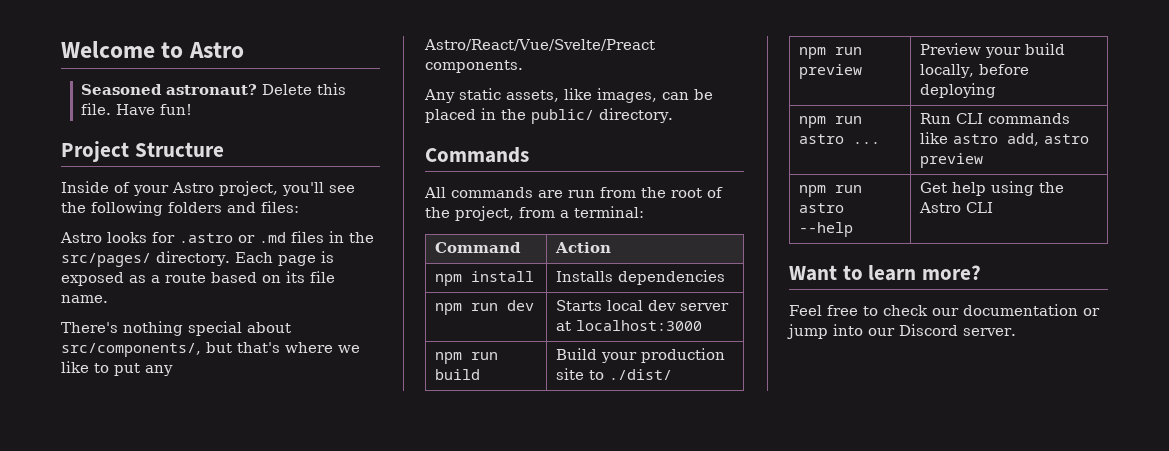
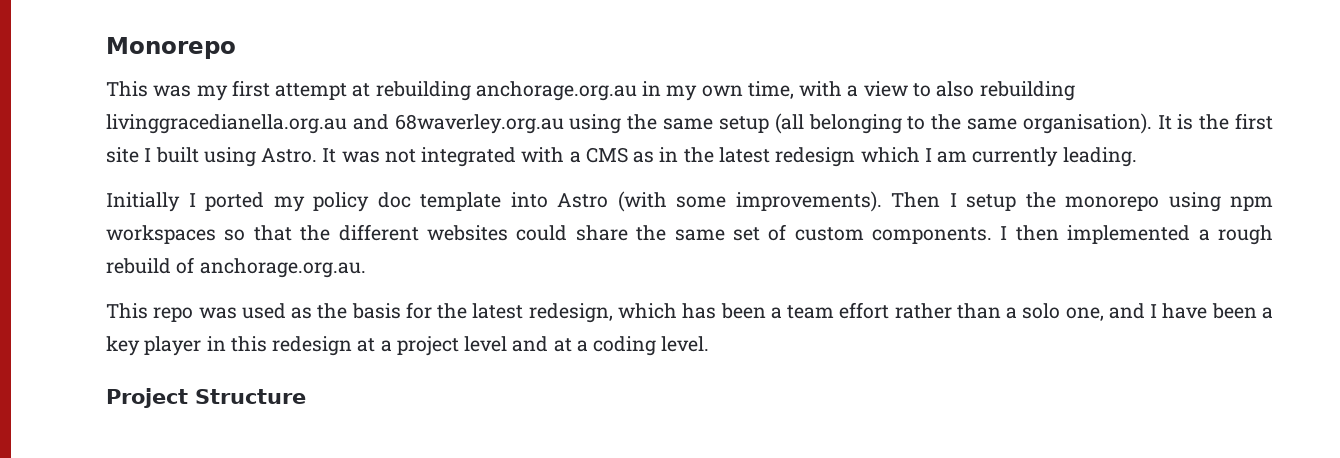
- Welcome to Astro
- Seasoned astronaut? Delete this file. Have fun!
+ Monorepo
+ This was my first attempt at rebuilding anchorage.org.au in my own time, with a view to also rebuilding livinggracedianella.org.au and 68waverley.org.au using the same setup (all belonging to the same organisation). It is the first site I built using Astro. It was not integrated with a CMS as in the latest redesign which I am currently leading.
+ Initially I ported my policy doc template into Astro (with some improvements). Then I setup the monorepo using npm workspaces so that the different websites could share the same set of custom components. I then implemented a rough rebuild of anchorage.org.au.
+ This repo was used as the basis for the latest redesign, which has been a team effort rather than a solo one, and I have been a key player in this redesign at a project level and at a coding level.
  Project Structure
- Inside of your Astro project, you'll see the following folders and files:
- Astro looks for .astro or .md files in the src/pages/ directory. Each page is exposed as a route based on its file name.
- There's nothing special about src/components/, but that's where we like to put any Astro/React/Vue/Svelte/Preact components.
- Any static assets, like images, can be placed in the public/ directory.
- Commands
- All commands are run from the root of the project, from a terminal:
- Command | Action
- npm install | Installs dependencies
- npm run dev | Starts local dev server at localhost:3000
- npm run build | Build your production site to ./dist/
- npm run preview | Preview your build locally, before deploying
- npm run astro ... | Run CLI commands like astro add, astro preview
- npm run astro --help | Get help using the Astro CLI
- Want to learn more?
- Feel free to check our documentation or jump into our Discord server.

